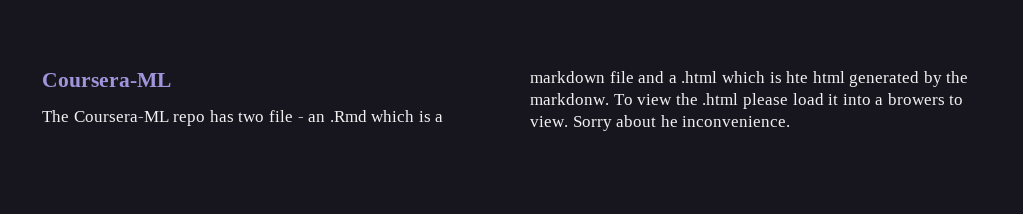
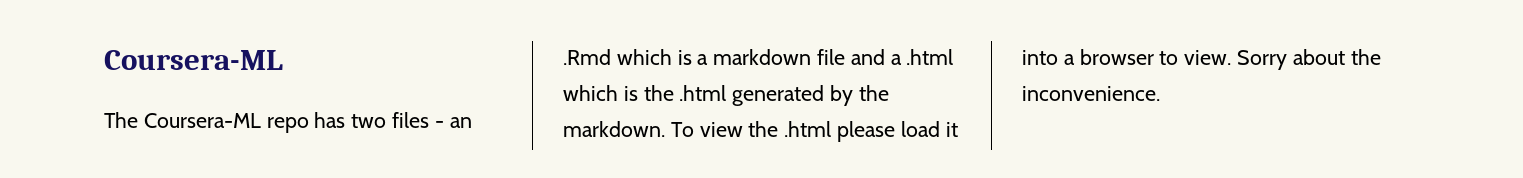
- The Coursera-ML repo has two file - an .Rmd which is a markdown file and a .html which is hte html generated by the markdonw.
+ The Coursera-ML repo has two files - an .Rmd which is a markdown file and a .html which is the .html generated by the markdown.
- To view the .html please load it into a browers to view.
+ To view the .html please load it into a browser to view.
- Sorry about he inconvenience.
+ Sorry about the inconvenience.

